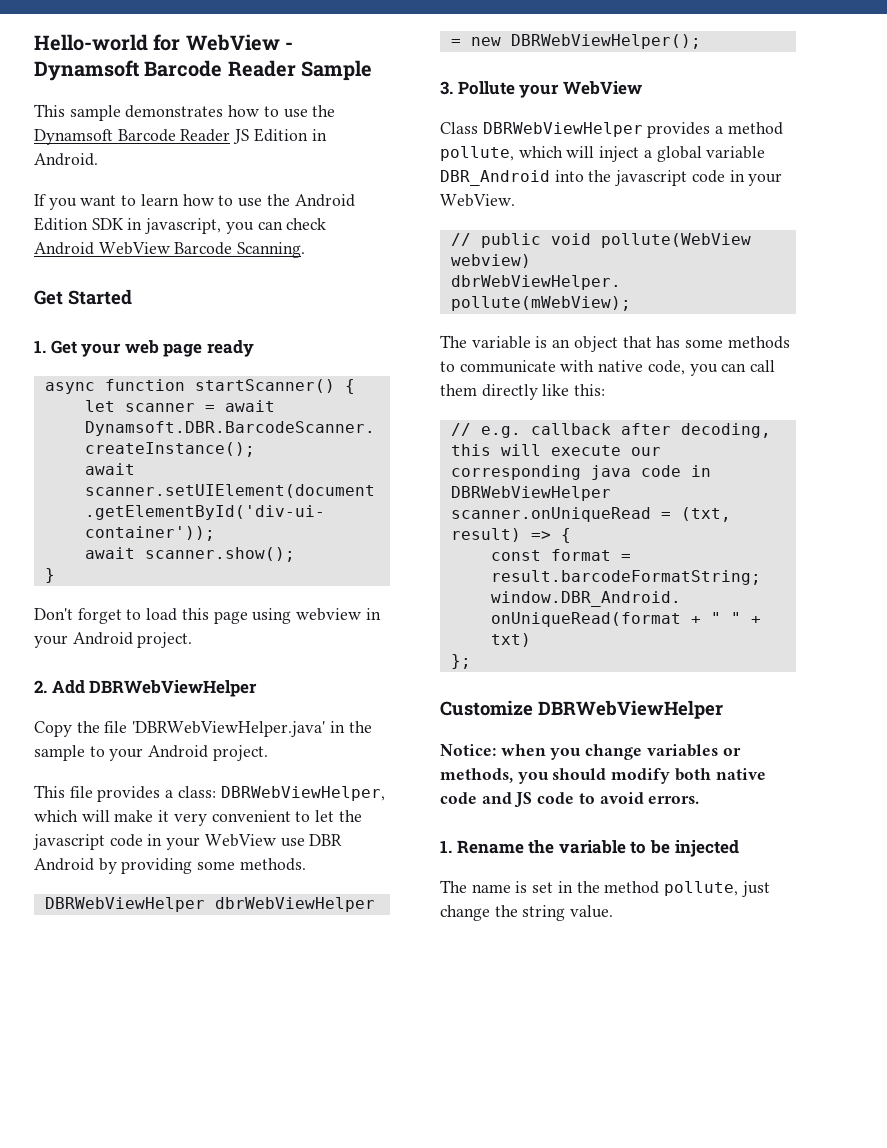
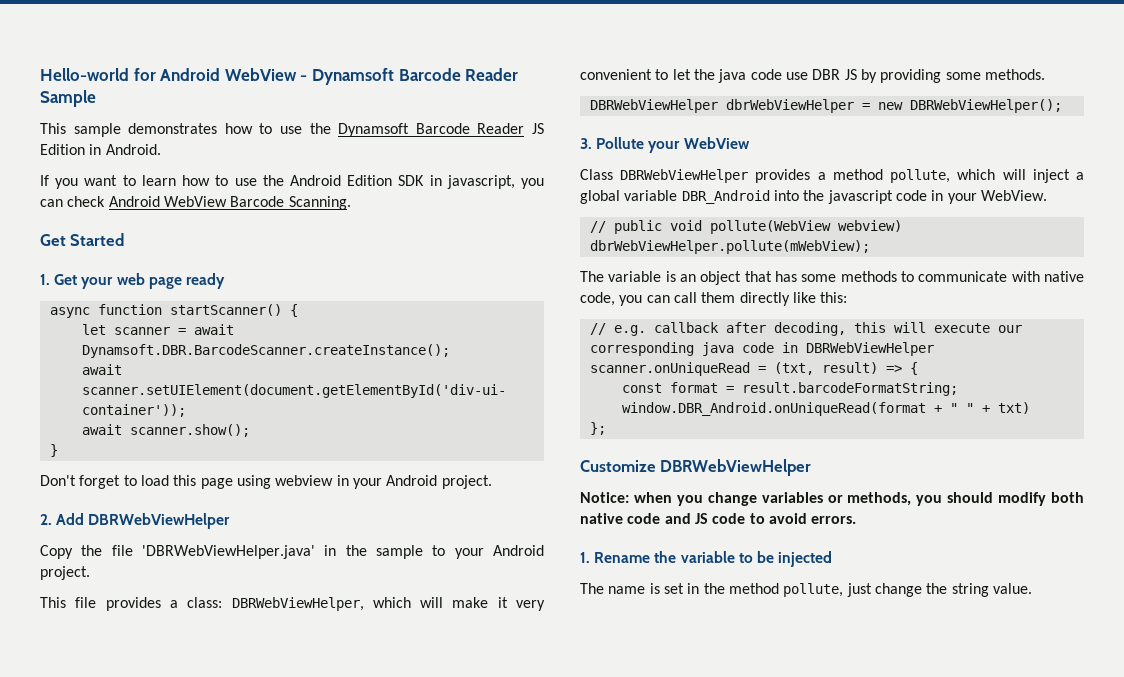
- Hello-world for WebView - Dynamsoft Barcode Reader Sample
+ Hello-world for Android WebView - Dynamsoft Barcode Reader Sample
- This file provides a class: DBRWebViewHelper, which will make it very convenient to let the javascript code in your WebView use DBR Android by providing some methods.
+ This file provides a class: DBRWebViewHelper, which will make it very convenient to let the java code use DBR JS by providing some methods.

